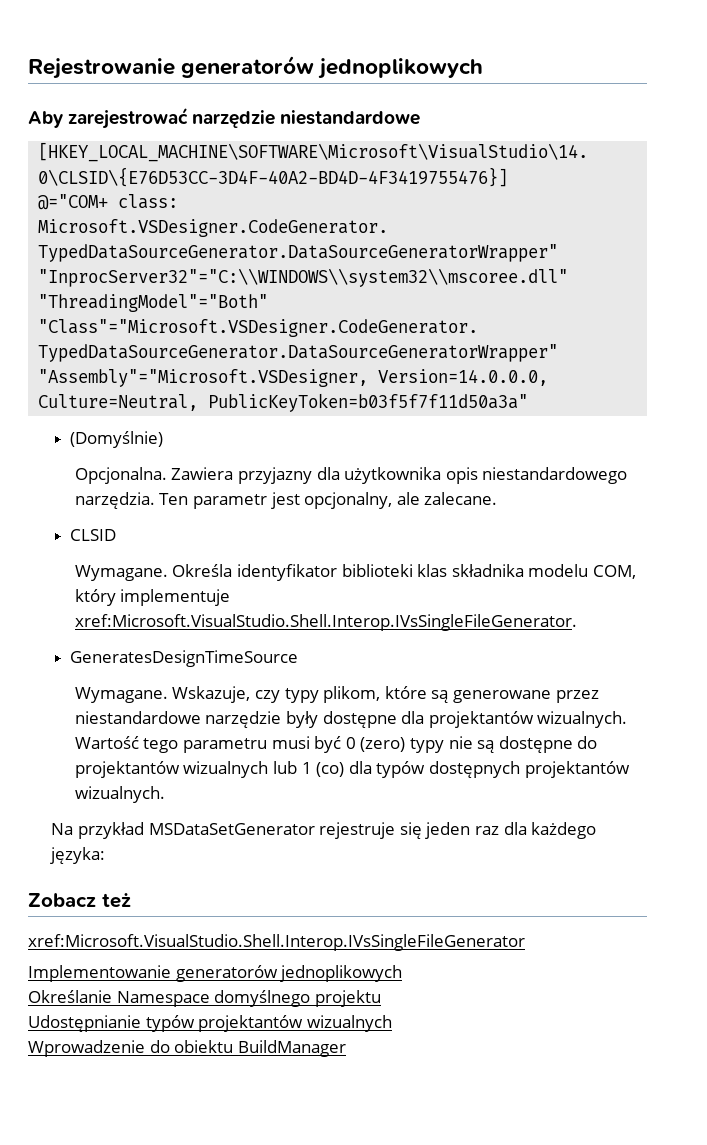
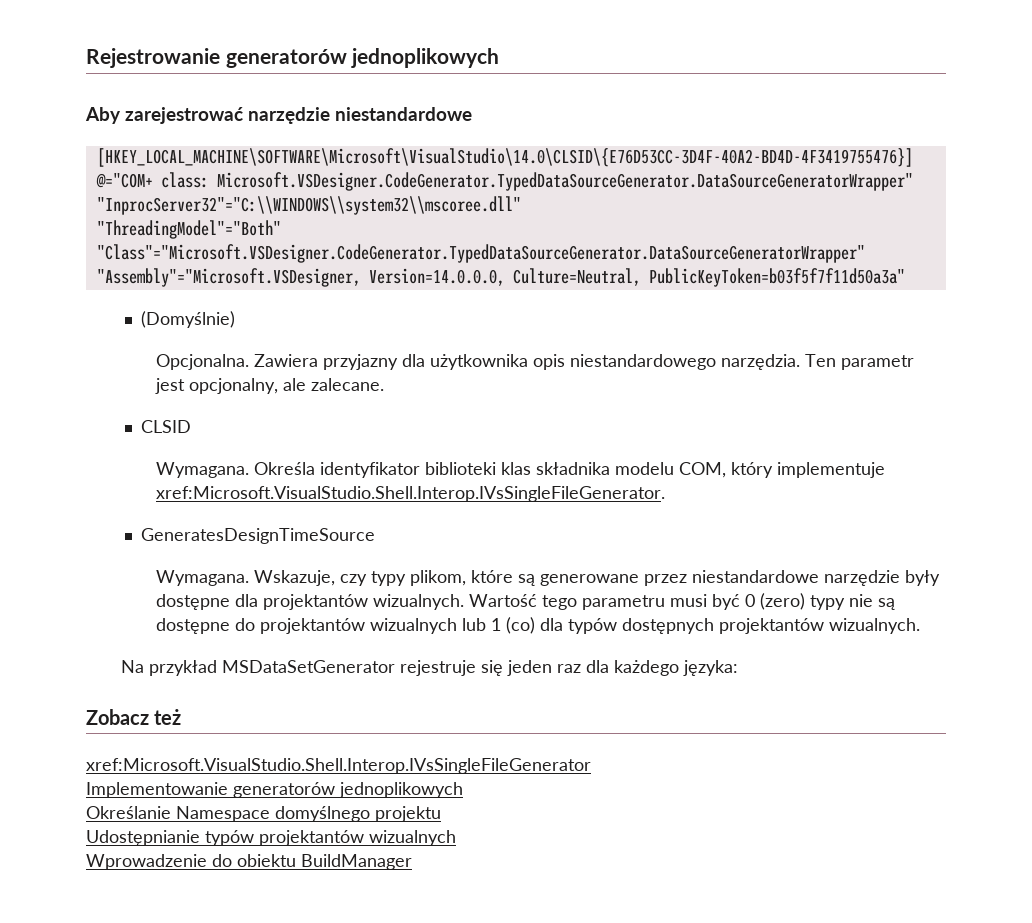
  CLSID
- Wymagane.
+ Wymagana.
  GeneratesDesignTimeSource
- Wymagane.
+ Wymagana.

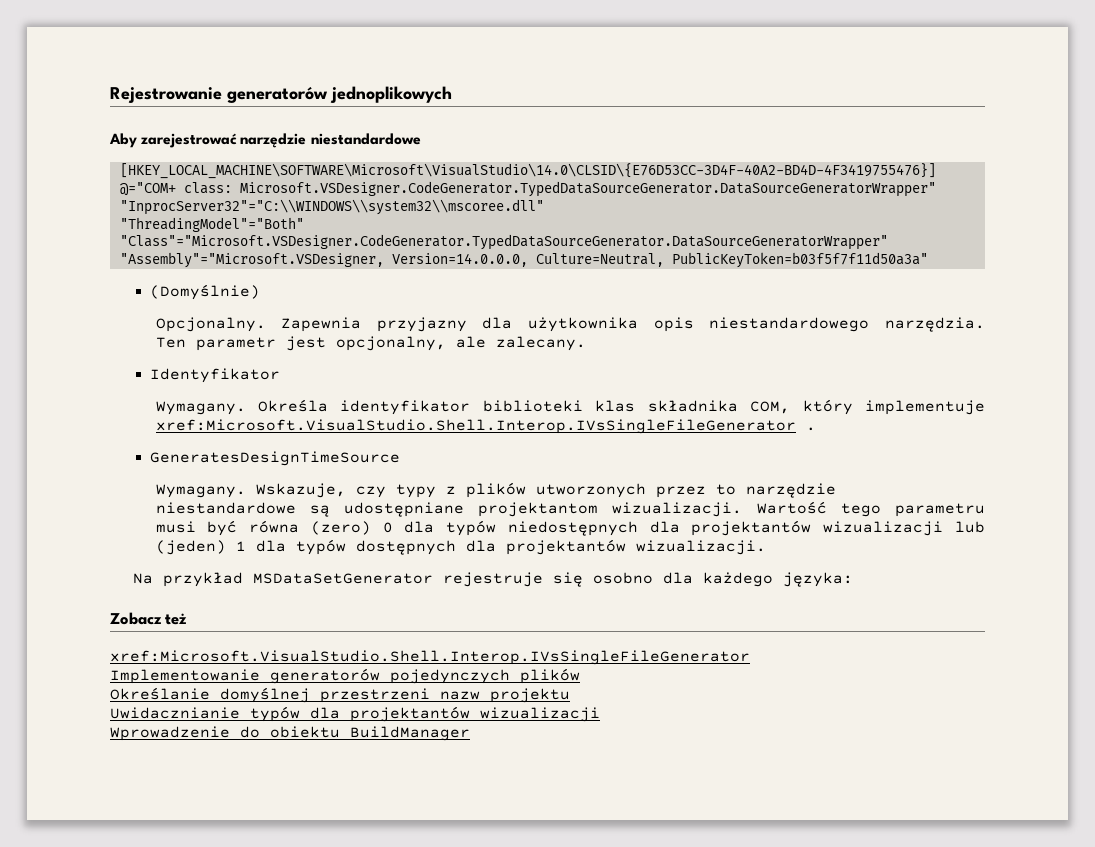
- Opcjonalna. Zawiera przyjazny dla użytkownika opis niestandardowego narzędzia.
+ Opcjonalny. Zapewnia przyjazny dla użytkownika opis niestandardowego narzędzia.
- Ten parametr jest opcjonalny, ale zalecane.
- CLSID
- Wymagana.
+ Ten parametr jest opcjonalny, ale zalecany.
+ Identyfikator
+ Wymagany.
- Określa identyfikator biblioteki klas składnika modelu COM, który implementuje xref:Microsoft.VisualStudio.Shell.Interop.IVsSingleFileGenerator.
+ Określa identyfikator biblioteki klas składnika COM, który implementuje xref:Microsoft.VisualStudio.Shell.Interop.IVsSingleFileGenerator .
  GeneratesDesignTimeSource
- Wymagana.
+ Wymagany.
- Wskazuje, czy typy plikom, które są generowane przez niestandardowe narzędzie były dostępne dla projektantów wizualnych.
+ Wskazuje, czy typy z plików utworzonych przez to narzędzie niestandardowe są udostępniane projektantom wizualizacji.
- Wartość tego parametru musi być 0 (zero) typy nie są dostępne do projektantów wizualnych lub 1 (co) dla typów dostępnych projektantów wizualnych.
+ Wartość tego parametru musi być równa (zero) 0 dla typów niedostępnych dla projektantów wizualizacji lub (jeden) 1 dla typów dostępnych dla projektantów wizualizacji.
- Na przykład MSDataSetGenerator rejestruje się jeden raz dla każdego języka:
+ Na przykład MSDataSetGenerator rejestruje się osobno dla każdego języka:
- Implementowanie generatorów jednoplikowych
+ Implementowanie generatorów pojedynczych plików
- Określanie Namespace domyślnego projektu
- Udostępnianie typów projektantów wizualnych
+ Określanie domyślnej przestrzeni nazw projektu
+ Uwidacznianie typów dla projektantów wizualizacji

